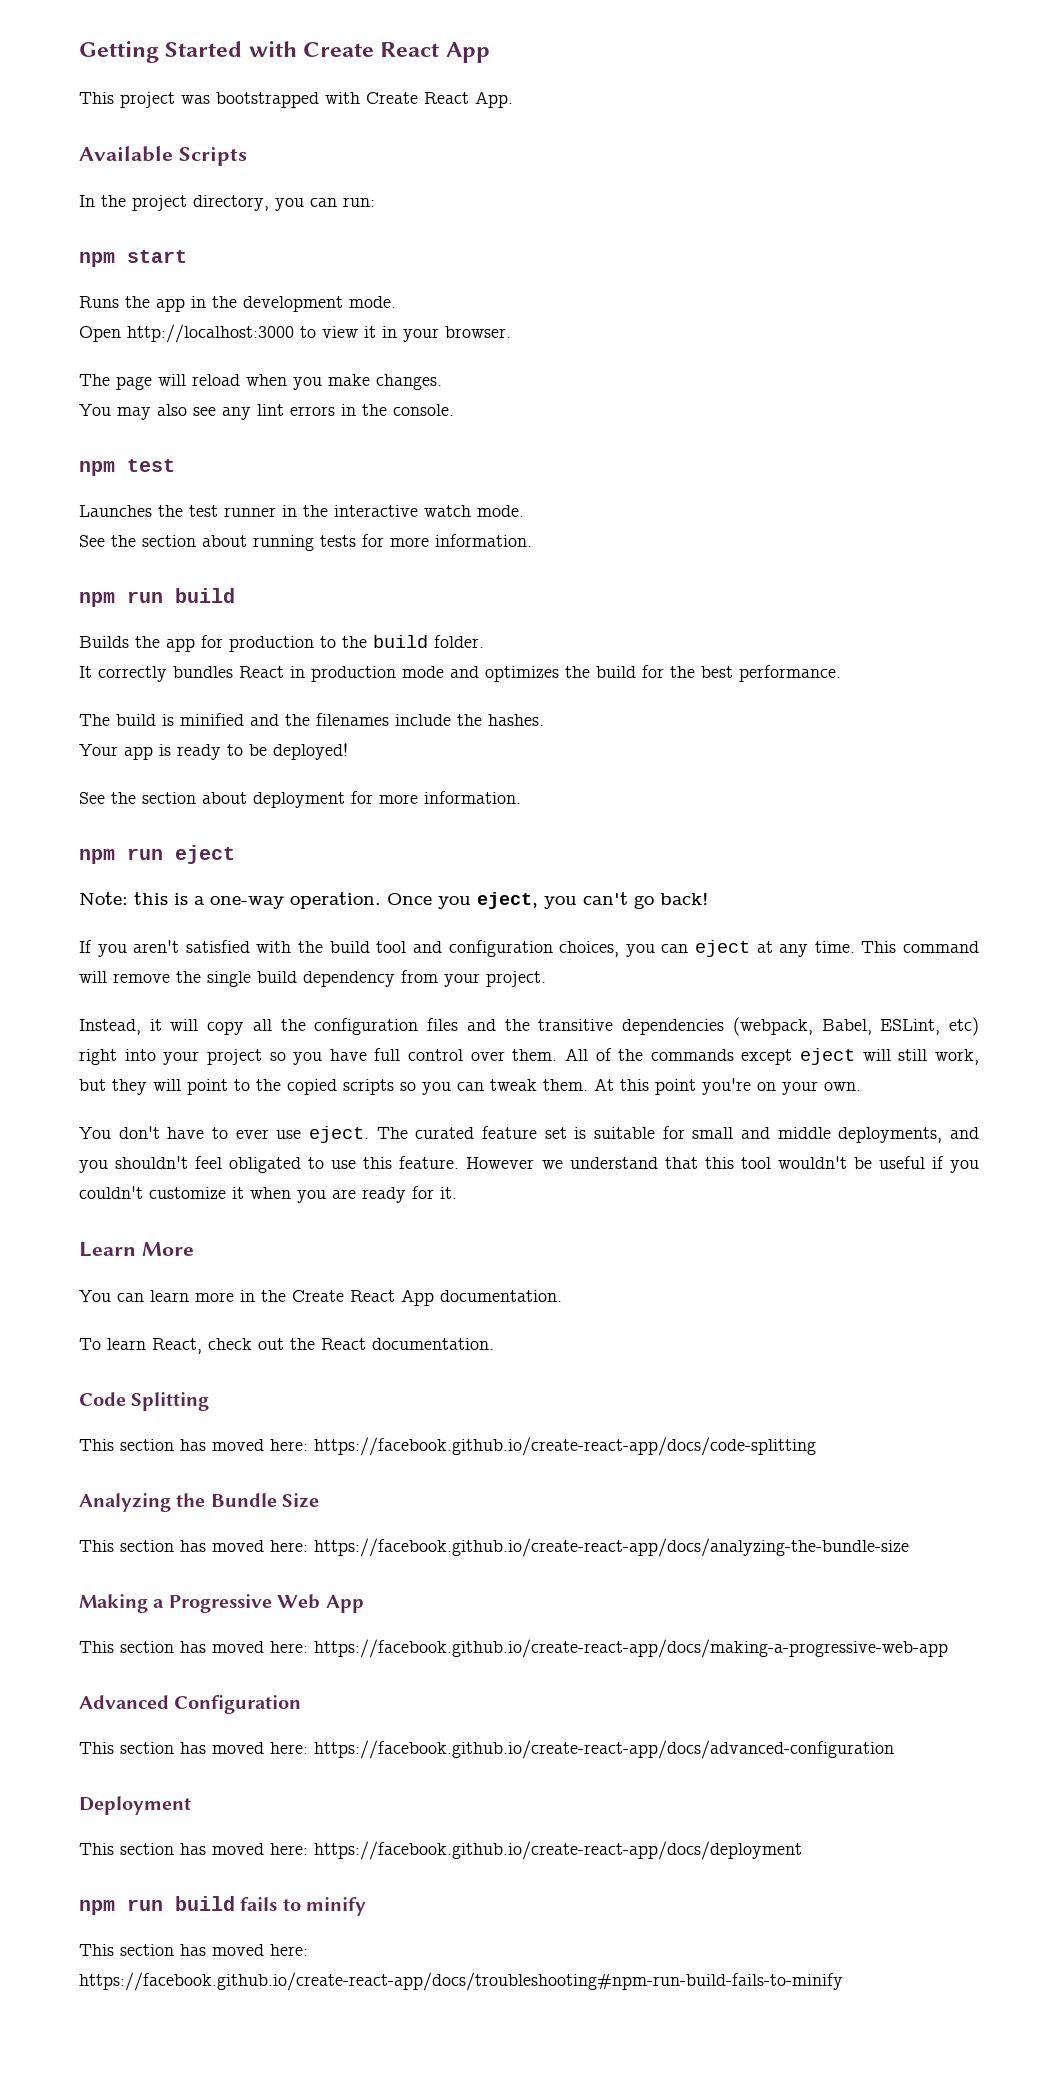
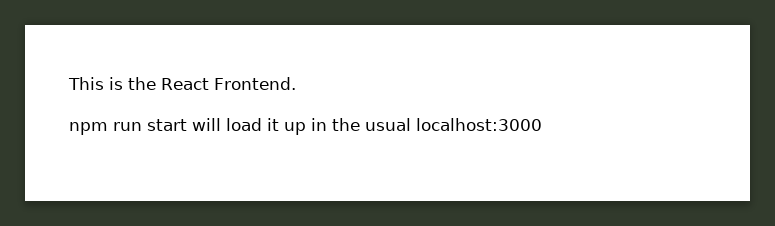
- Getting Started with Create React App
- This project was bootstrapped with Create React App.
- Available Scripts
- In the project directory, you can run:
- npm start
- Runs the app in the development mode.
- Open http://localhost:3000 to view it in your browser.
- The page will reload when you make changes.
- You may also see any lint errors in the console.
- npm test
- Launches the test runner in the interactive watch mode.
- See the section about running tests for more information.
- npm run build
- Builds the app for production to the build folder.
- It correctly bundles React in production mode and optimizes the build for the best performance.
- The build is minified and the filenames include the hashes.
- Your app is ready to be deployed!
- See the section about deployment for more information.
- npm run eject
- Note: this is a one-way operation. Once you eject, you can't go back!
- If you aren't satisfied with the build tool and configuration choices, you can eject at any time. This command will remove the single build dependency from your project.
- Instead, it will copy all the configuration files and the transitive dependencies (webpack, Babel, ESLint, etc) right into your project so you have full control over them. All of the commands except eject will still work, but they will point to the copied scripts so you can tweak them. At this point you're on your own.
- You don't have to ever use eject. The curated feature set is suitable for small and middle deployments, and you shouldn't feel obligated to use this feature. However we understand that this tool wouldn't be useful if you couldn't customize it when you are ready for it.
- Learn More
- You can learn more in the Create React App documentation.
- To learn React, check out the React documentation.
- Code Splitting
- This section has moved here: https://facebook.github.io/create-react-app/docs/code-splitting
- Analyzing the Bundle Size
- This section has moved here: https://facebook.github.io/create-react-app/docs/analyzing-the-bundle-size
- Making a Progressive Web App
- This section has moved here: https://facebook.github.io/create-react-app/docs/making-a-progressive-web-app
- Advanced Configuration
- This section has moved here: https://facebook.github.io/create-react-app/docs/advanced-configuration
- Deployment
- This section has moved here: https://facebook.github.io/create-react-app/docs/deployment
- npm run build fails to minify
- This section has moved here: https://facebook.github.io/create-react-app/docs/troubleshooting#npm-run-build-fails-to-minify
+ This is the React Frontend.
+ npm run start will load it up in the usual localhost:3000

